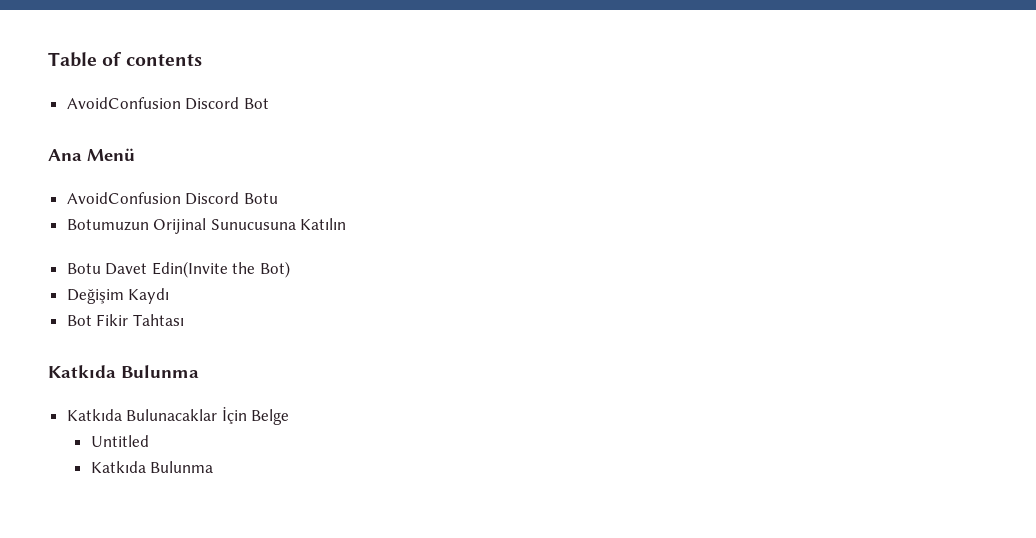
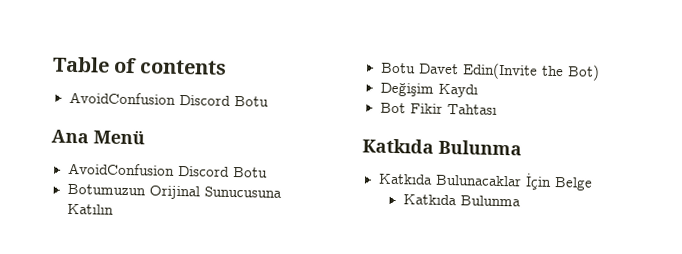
  Table of contents
- AvoidConfusion Discord Bot
+ AvoidConfusion Discord Botu
- Untitled

